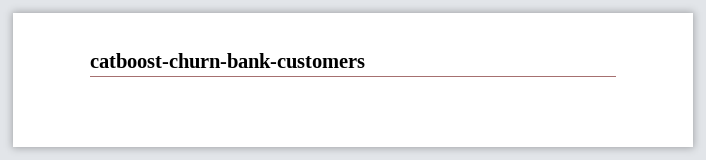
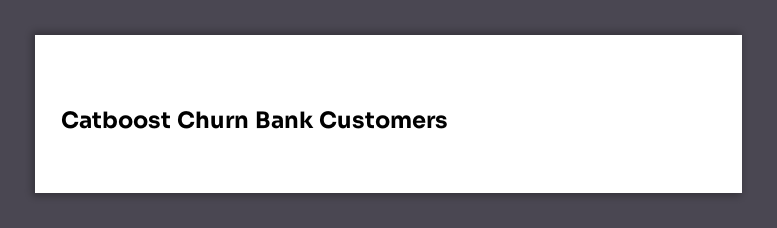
- catboost-churn-bank-customers
+ Catboost Churn Bank Customers

